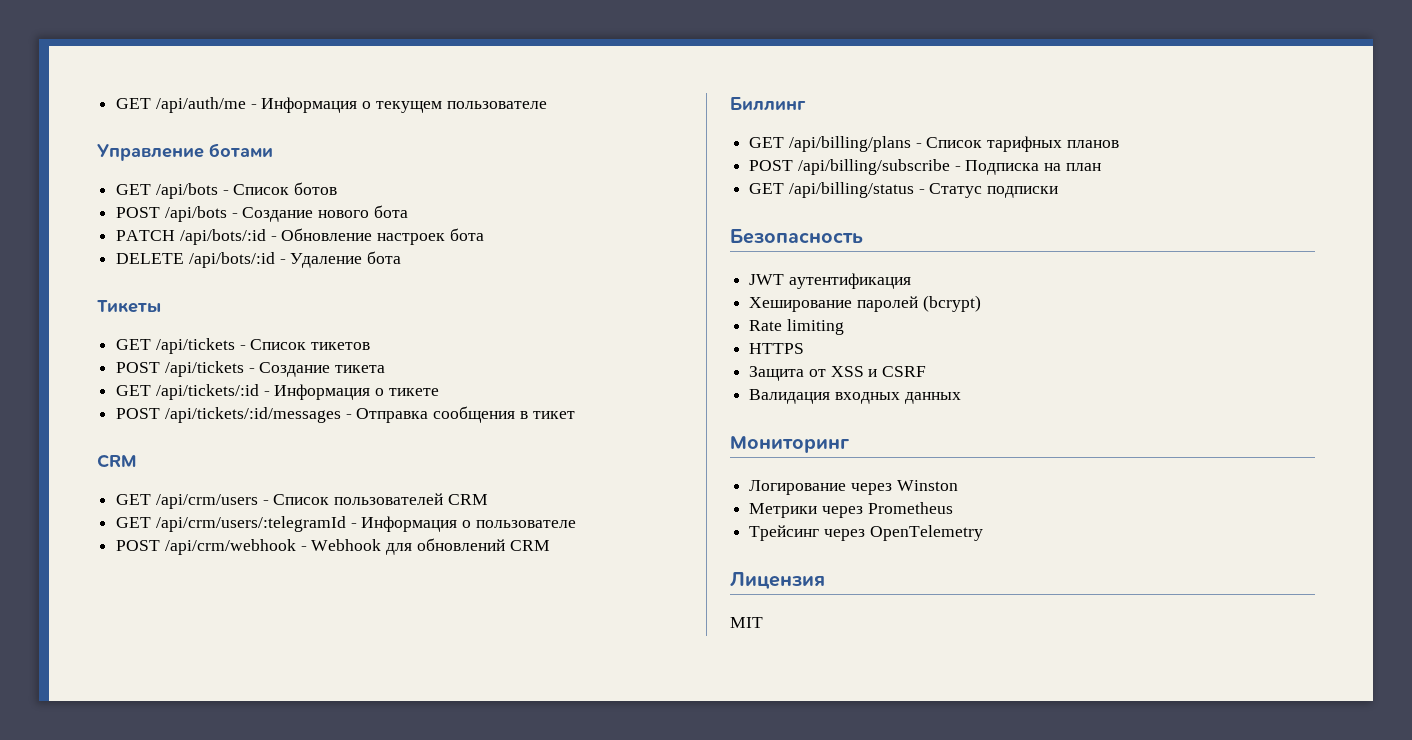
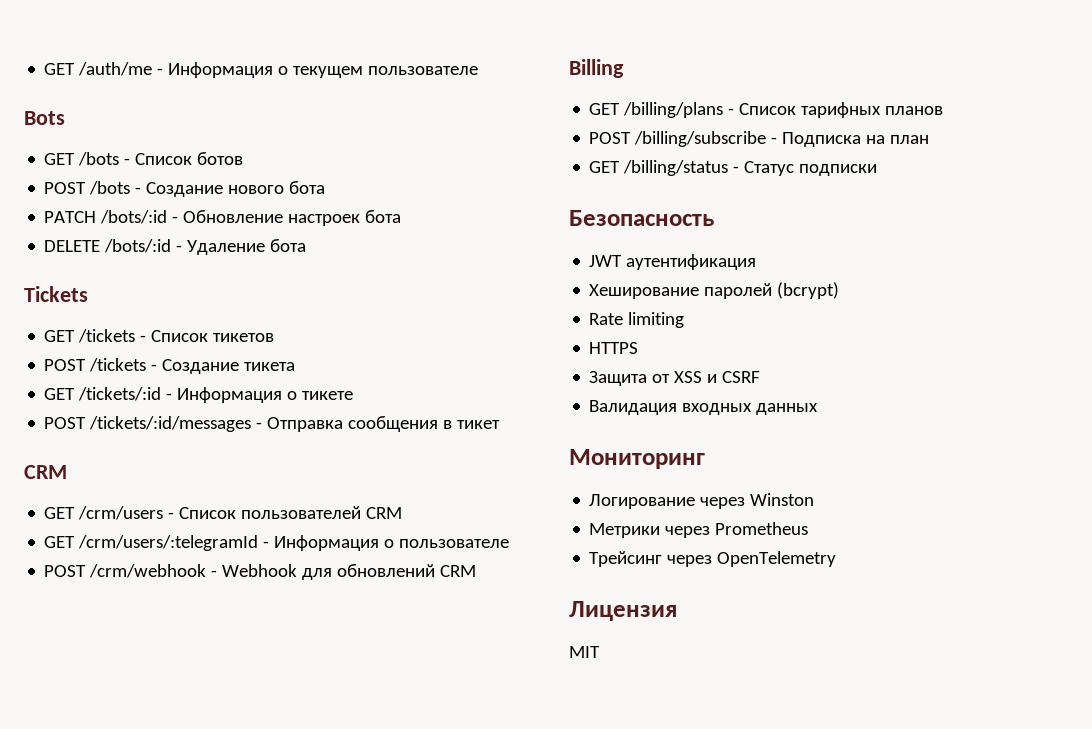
- GET /api/auth/me - Информация о текущем пользователе
+ GET /auth/me - Информация о текущем пользователе
- Управление ботами
- GET /api/bots - Список ботов
+ Bots
+ GET /bots - Список ботов
- POST /api/bots - Создание нового бота
+ POST /bots - Создание нового бота
- PATCH /api/bots/:id - Обновление настроек бота
+ PATCH /bots/:id - Обновление настроек бота
- DELETE /api/bots/:id - Удаление бота
+ DELETE /bots/:id - Удаление бота
- Тикеты
- GET /api/tickets - Список тикетов
+ Tickets
+ GET /tickets - Список тикетов
- POST /api/tickets - Создание тикета
+ POST /tickets - Создание тикета
- GET /api/tickets/:id - Информация о тикете
+ GET /tickets/:id - Информация о тикете
- POST /api/tickets/:id/messages - Отправка сообщения в тикет
+ POST /tickets/:id/messages - Отправка сообщения в тикет
- GET /api/crm/users - Список пользователей CRM
+ GET /crm/users - Список пользователей CRM
- GET /api/crm/users/:telegramId - Информация о пользователе
+ GET /crm/users/:telegramId - Информация о пользователе
- POST /api/crm/webhook - Webhook для обновлений CRM
+ POST /crm/webhook - Webhook для обновлений CRM
- Биллинг
- GET /api/billing/plans - Список тарифных планов
+ Billing
+ GET /billing/plans - Список тарифных планов
- POST /api/billing/subscribe - Подписка на план
+ POST /billing/subscribe - Подписка на план
- GET /api/billing/status - Статус подписки
+ GET /billing/status - Статус подписки

